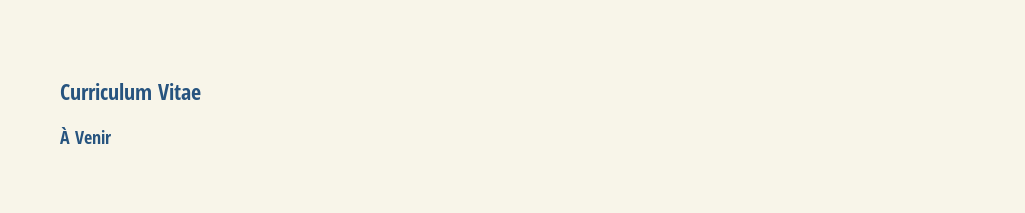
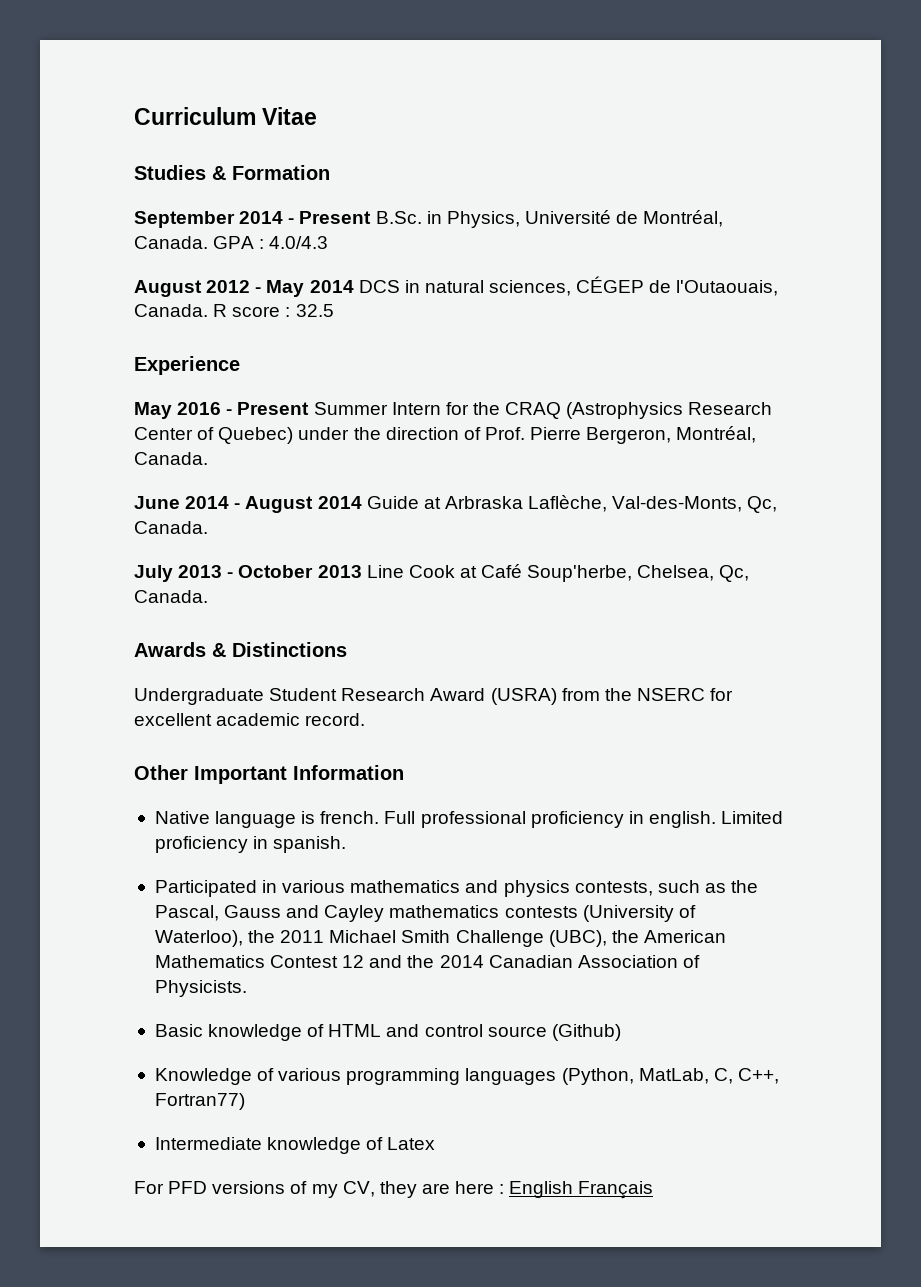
- À Venir
+ Studies & Formation
+ September 2014 - Present B.Sc. in Physics, Université de Montréal, Canada. GPA : 4.0/4.3
+ August 2012 - May 2014 DCS in natural sciences, CÉGEP de l'Outaouais, Canada. R score : 32.5
+ Experience
+ May 2016 - Present Summer Intern for the CRAQ (Astrophysics Research Center of Quebec) under the direction of Prof. Pierre Bergeron, Montréal, Canada.
+ June 2014 - August 2014 Guide at Arbraska Laflèche, Val-des-Monts, Qc, Canada.
+ July 2013 - October 2013 Line Cook at Café Soup'herbe, Chelsea, Qc, Canada.
+ Awards & Distinctions
+ Undergraduate Student Research Award (USRA) from the NSERC for excellent academic record.
+ Other Important Information
+ Native language is french. Full professional proficiency in english. Limited proficiency in spanish.
+ Participated in various mathematics and physics contests, such as the Pascal, Gauss and Cayley mathematics contests (University of Waterloo), the 2011 Michael Smith Challenge (UBC), the American Mathematics Contest 12 and the 2014 Canadian Association of Physicists.
+ Basic knowledge of HTML and control source (Github)
+ Knowledge of various programming languages (Python, MatLab, C, C++, Fortran77)
+ Intermediate knowledge of Latex
+ For PFD versions of my CV, they are here : English Français

